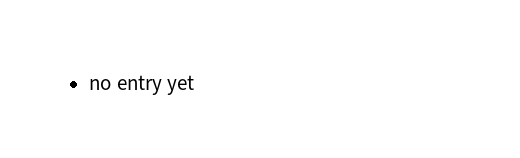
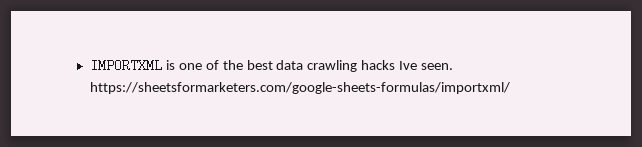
- no entry yet
+ IMPORTXML is one of the best data crawling hacks Ive seen. https://sheetsformarketers.com/google-sheets-formulas/importxml/

